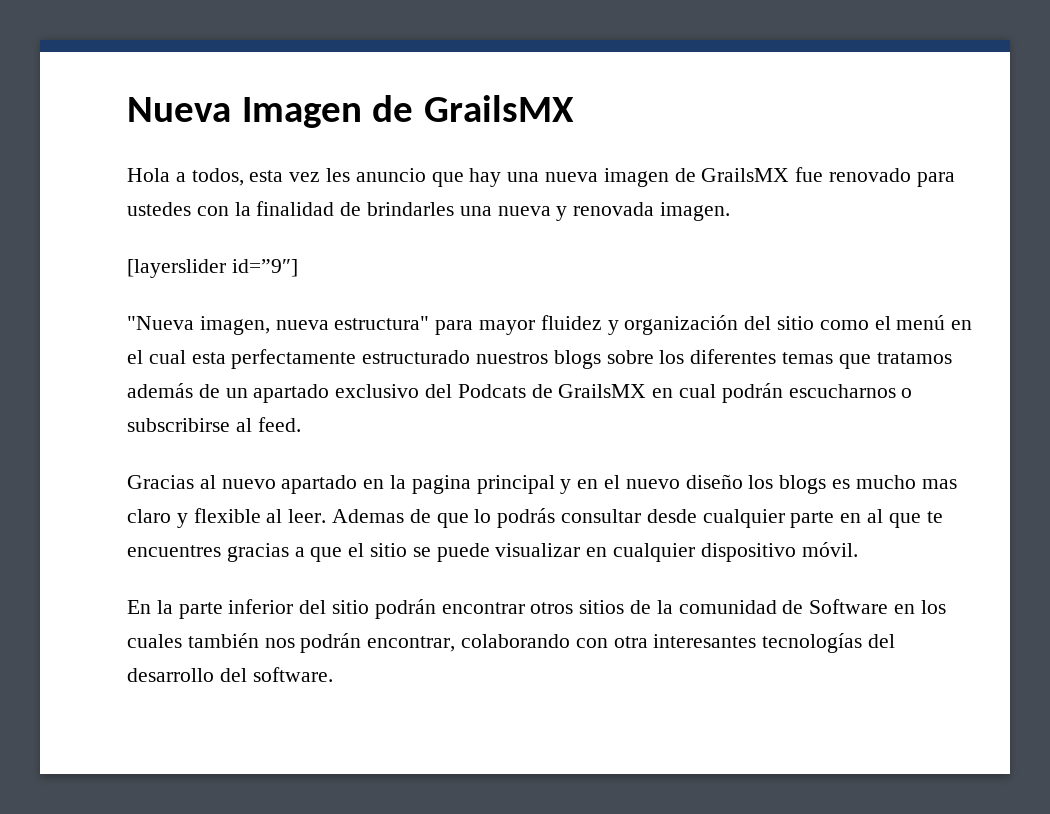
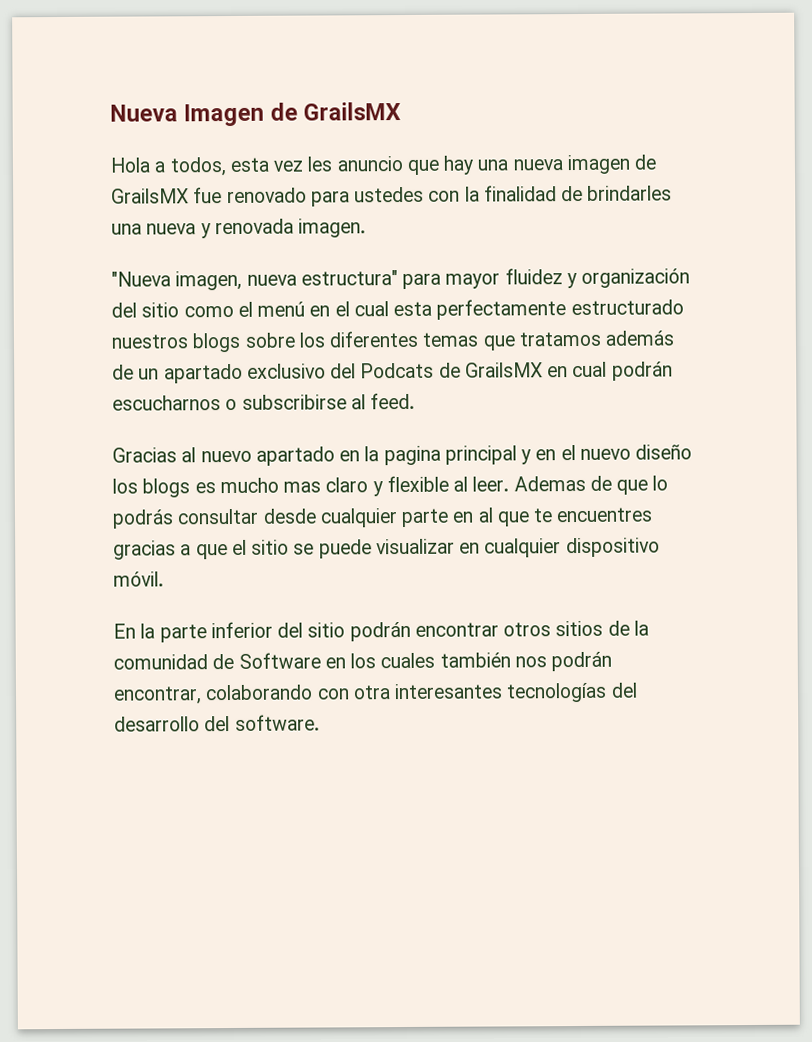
- [layerslider id=”9″]

